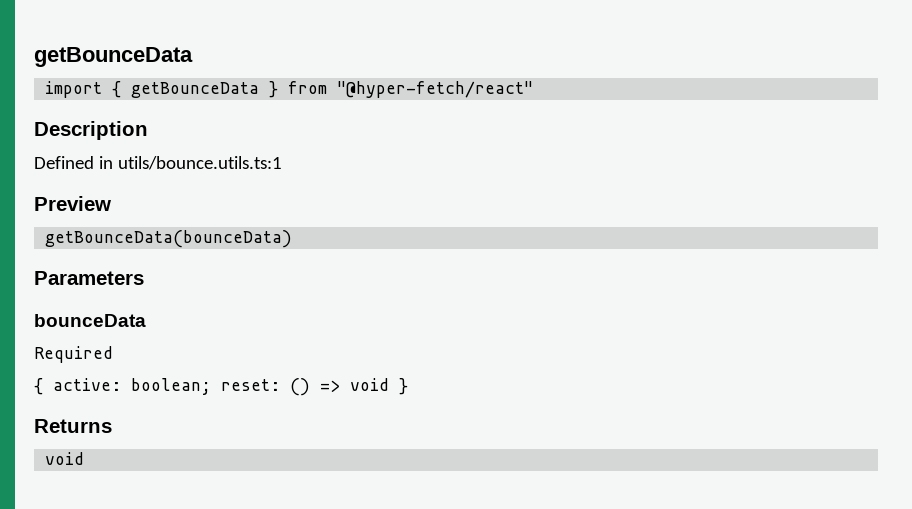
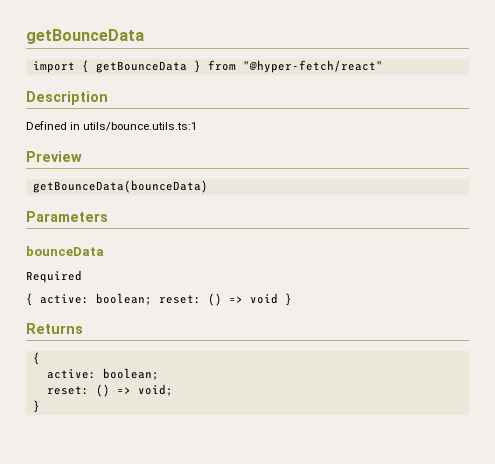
  Returns
- void
+ {
+ active: boolean;
+ reset: () => void;
+ }

